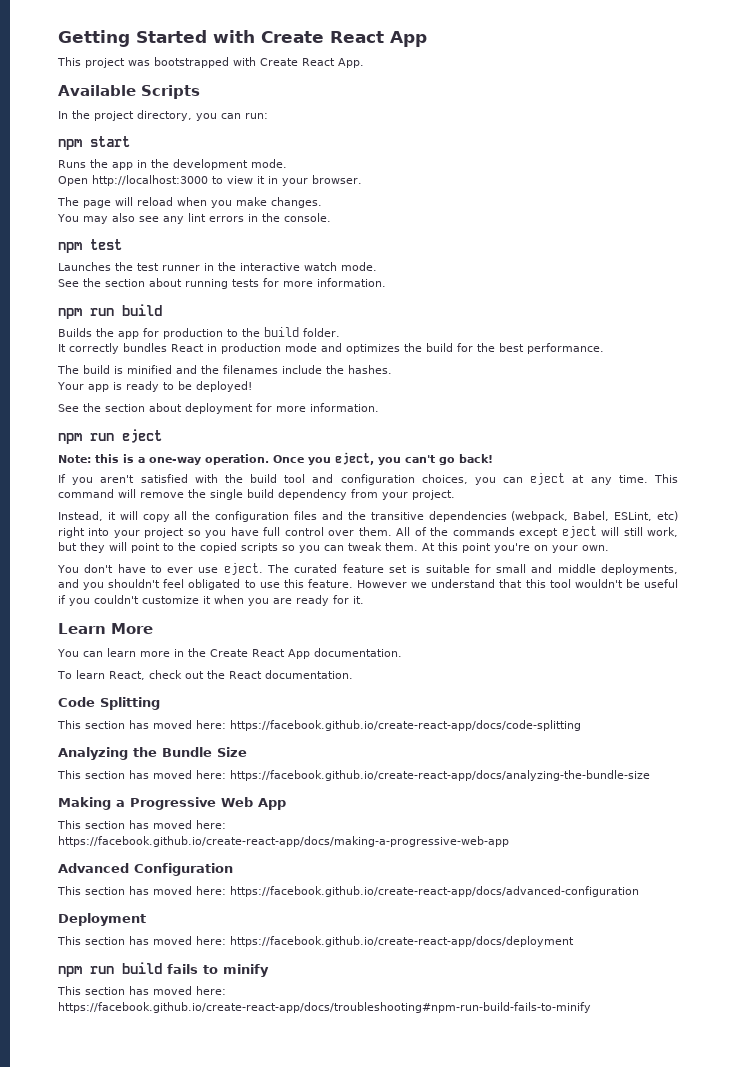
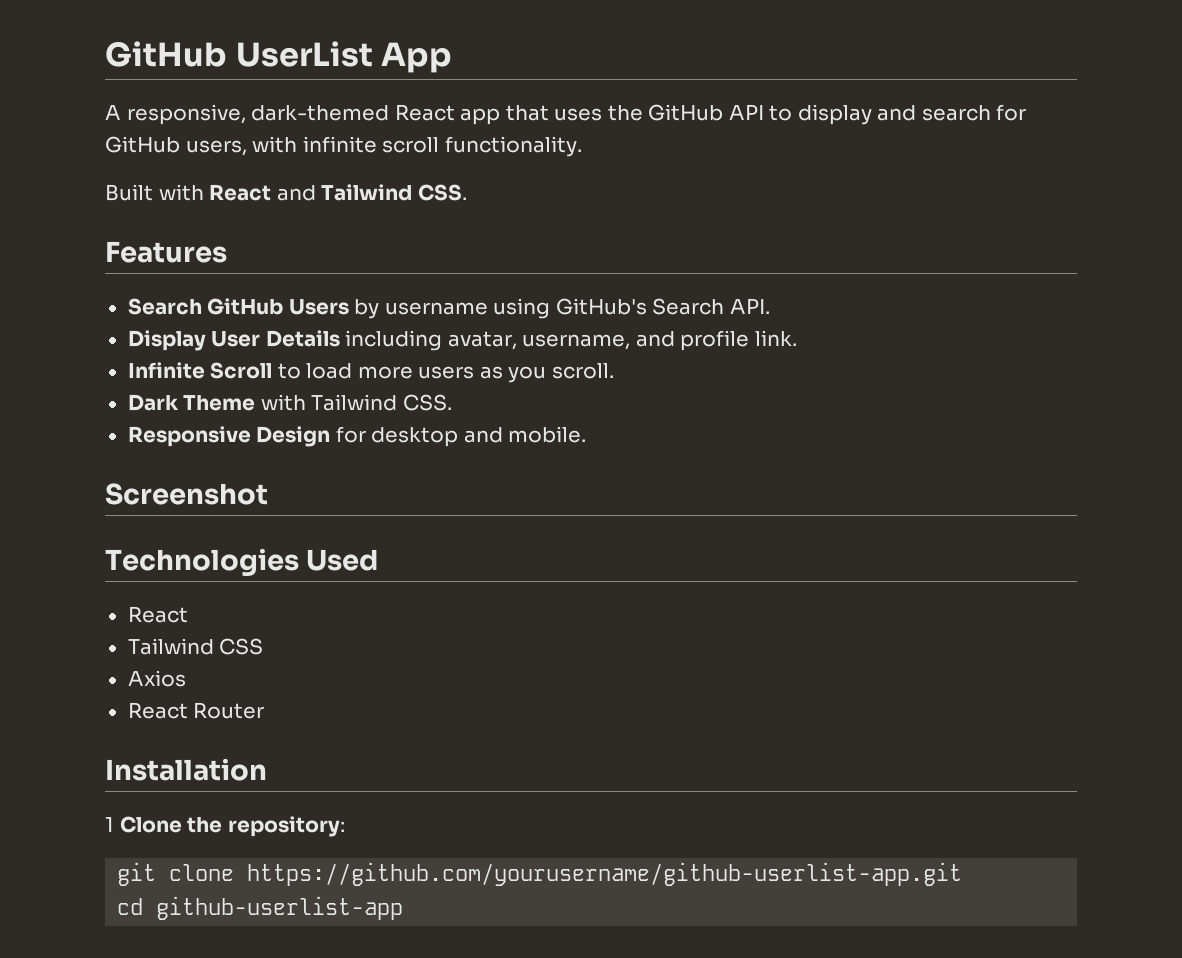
- Getting Started with Create React App
- This project was bootstrapped with Create React App.
- Available Scripts
- In the project directory, you can run:
- npm start
- Runs the app in the development mode.
- Open http://localhost:3000 to view it in your browser.
- The page will reload when you make changes.
- You may also see any lint errors in the console.
- npm test
- Launches the test runner in the interactive watch mode.
- See the section about running tests for more information.
- npm run build
- Builds the app for production to the build folder.
- It correctly bundles React in production mode and optimizes the build for the best performance.
- The build is minified and the filenames include the hashes.
- Your app is ready to be deployed!
- See the section about deployment for more information.
- npm run eject
- Note: this is a one-way operation. Once you eject, you can't go back!
- If you aren't satisfied with the build tool and configuration choices, you can eject at any time. This command will remove the single build dependency from your project.
- Instead, it will copy all the configuration files and the transitive dependencies (webpack, Babel, ESLint, etc) right into your project so you have full control over them. All of the commands except eject will still work, but they will point to the copied scripts so you can tweak them. At this point you're on your own.
- You don't have to ever use eject. The curated feature set is suitable for small and middle deployments, and you shouldn't feel obligated to use this feature. However we understand that this tool wouldn't be useful if you couldn't customize it when you are ready for it.
- Learn More
- You can learn more in the Create React App documentation.
- To learn React, check out the React documentation.
- Code Splitting
- This section has moved here: https://facebook.github.io/create-react-app/docs/code-splitting
- Analyzing the Bundle Size
- This section has moved here: https://facebook.github.io/create-react-app/docs/analyzing-the-bundle-size
- Making a Progressive Web App
- This section has moved here: https://facebook.github.io/create-react-app/docs/making-a-progressive-web-app
- Advanced Configuration
- This section has moved here: https://facebook.github.io/create-react-app/docs/advanced-configuration
- Deployment
- This section has moved here: https://facebook.github.io/create-react-app/docs/deployment
- npm run build fails to minify
- This section has moved here: https://facebook.github.io/create-react-app/docs/troubleshooting#npm-run-build-fails-to-minify
+ GitHub UserList App
+ A responsive, dark-themed React app that uses the GitHub API to display and search for GitHub users, with infinite scroll functionality.
+ Built with React and Tailwind CSS.
+ Features
+ Search GitHub Users by username using GitHub's Search API.
+ Display User Details including avatar, username, and profile link.
+ Infinite Scroll to load more users as you scroll.
+ Dark Theme with Tailwind CSS.
+ Responsive Design for desktop and mobile.
+ Screenshot
+ Technologies Used
+ React
+ Tailwind CSS
+ Axios
+ React Router
+ Installation
+ 1 Clone the repository:
+ git clone https://github.com/yourusername/github-userlist-app.git
+ cd github-userlist-app

